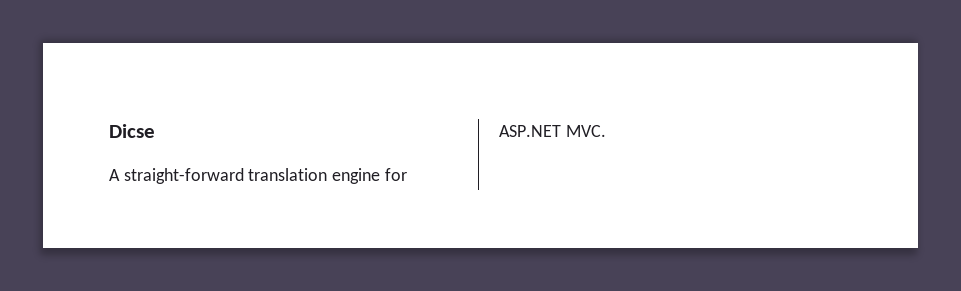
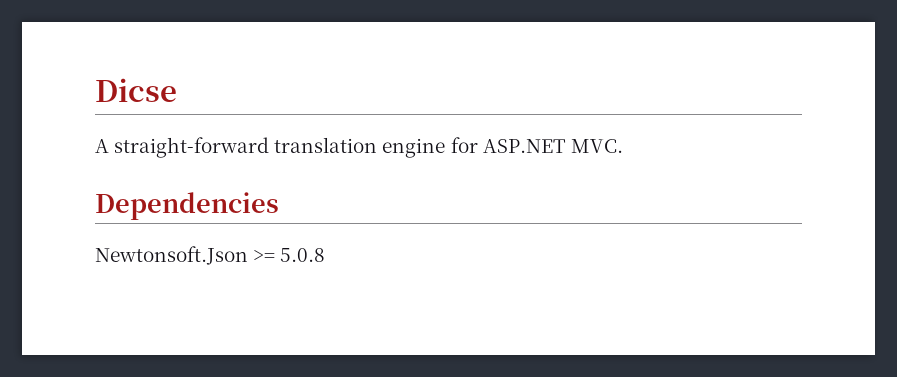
+ Dependencies
+ Newtonsoft.Json >= 5.0.8

